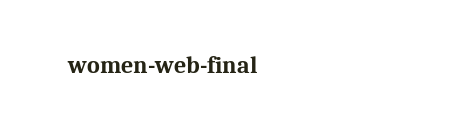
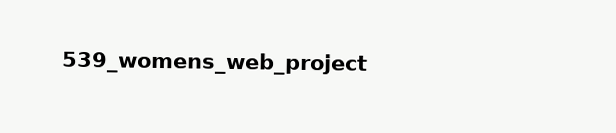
- women-web-final
+ 539_womens_web_project

